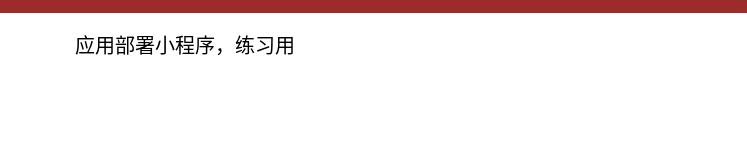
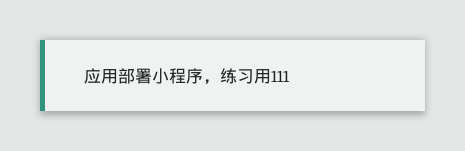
- 应用部署小程序，练习用
+ 应用部署小程序，练习用111

